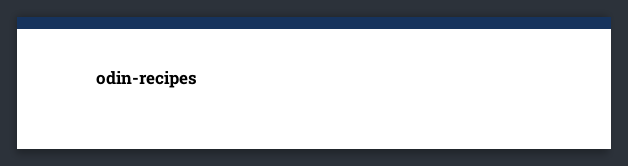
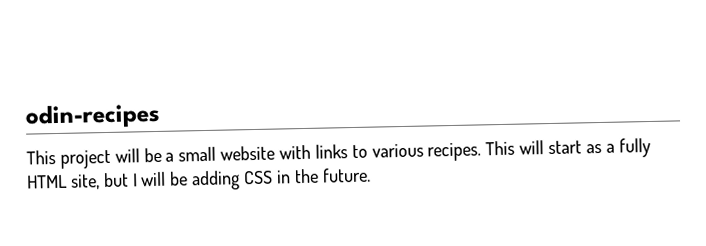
+ This project will be a small website with links to various recipes. This will start as a fully HTML site, but I will be adding CSS in the future.

